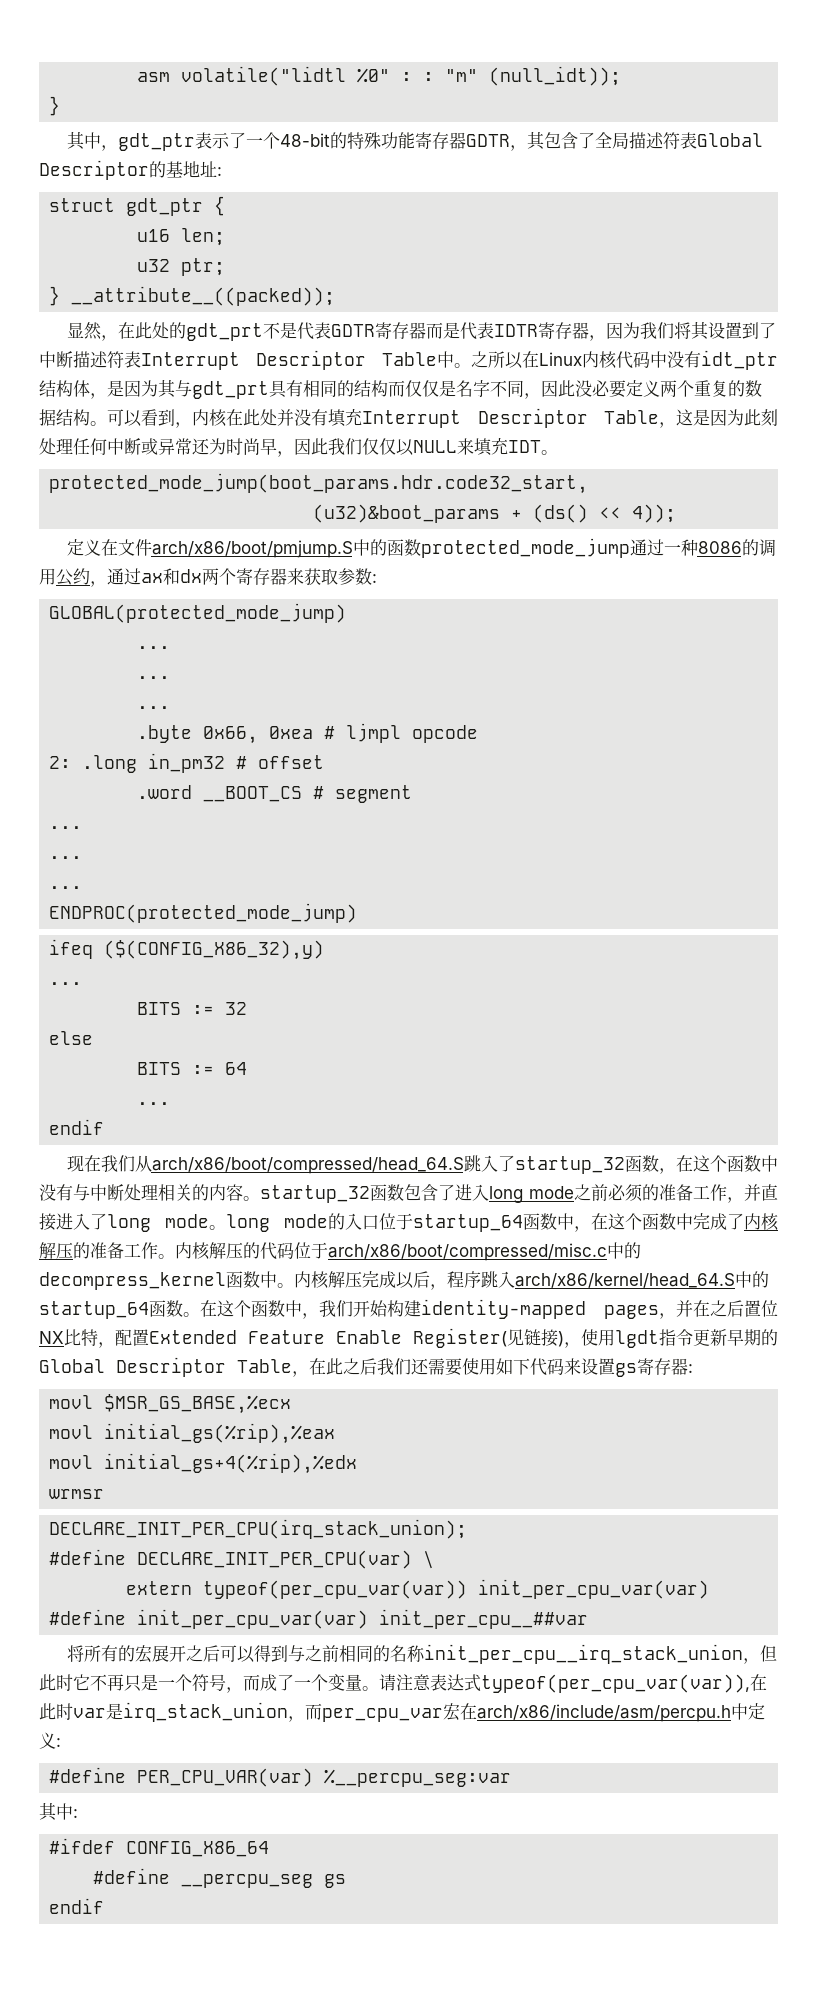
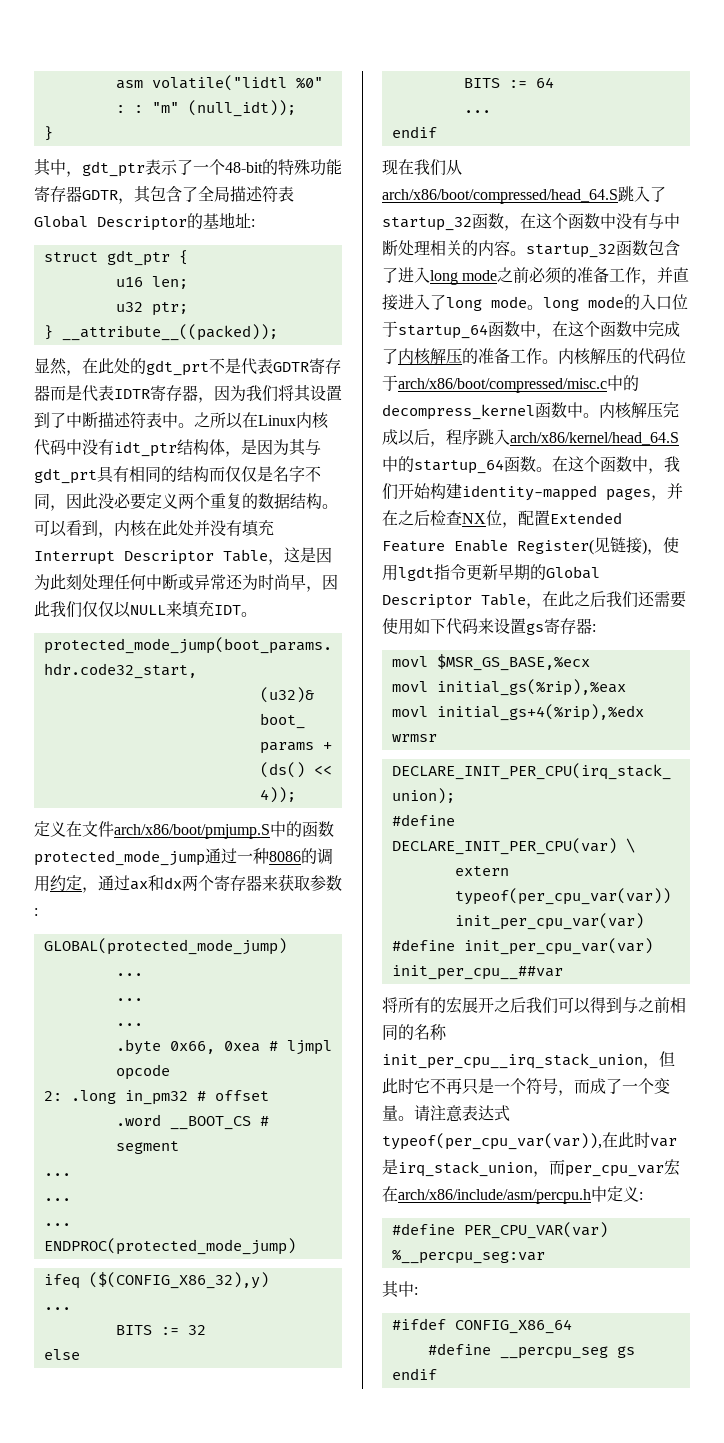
- 显然，在此处的gdt_prt不是代表GDTR寄存器而是代表IDTR寄存器，因为我们将其设置到了中断描述符表Interrupt Descriptor Table中。
+ 显然，在此处的gdt_prt不是代表GDTR寄存器而是代表IDTR寄存器，因为我们将其设置到了中断描述符表中。
- 定义在文件arch/x86/boot/pmjump.S中的函数protected_mode_jump通过一种8086的调用公约，通过ax和dx两个寄存器来获取参数:
+ 定义在文件arch/x86/boot/pmjump.S中的函数protected_mode_jump通过一种8086的调用约定，通过ax和dx两个寄存器来获取参数:
- 在这个函数中，我们开始构建identity-mapped pages，并在之后置位NX比特，配置Extended Feature Enable Register(见链接)，使用lgdt指令更新早期的Global Descriptor Table，在此之后我们还需要使用如下代码来设置gs寄存器:
+ 在这个函数中，我们开始构建identity-mapped pages，并在之后检查NX位，配置Extended Feature Enable Register(见链接)，使用lgdt指令更新早期的Global Descriptor Table，在此之后我们还需要使用如下代码来设置gs寄存器:
- 将所有的宏展开之后可以得到与之前相同的名称init_per_cpu__irq_stack_union，但此时它不再只是一个符号，而成了一个变量。
+ 将所有的宏展开之后我们可以得到与之前相同的名称init_per_cpu__irq_stack_union，但此时它不再只是一个符号，而成了一个变量。

